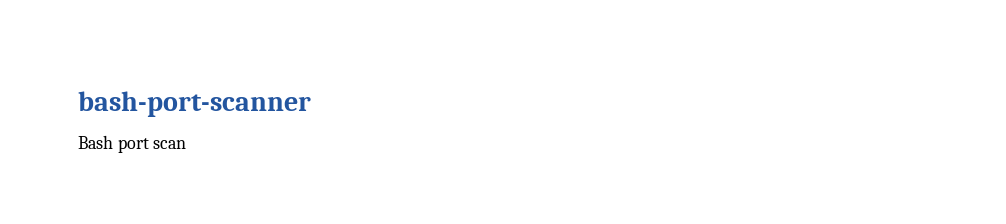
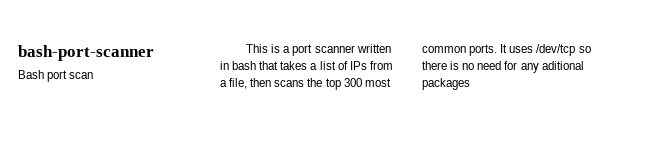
+ This is a port scanner written in bash that takes a list of IPs from a file, then scans the top 300 most common ports. It uses /dev/tcp so there is no need for any aditional packages

